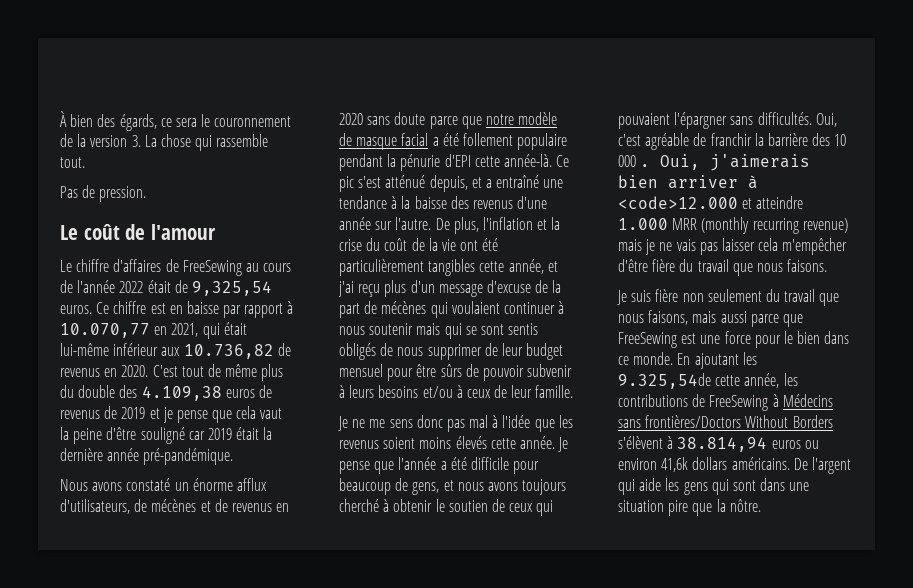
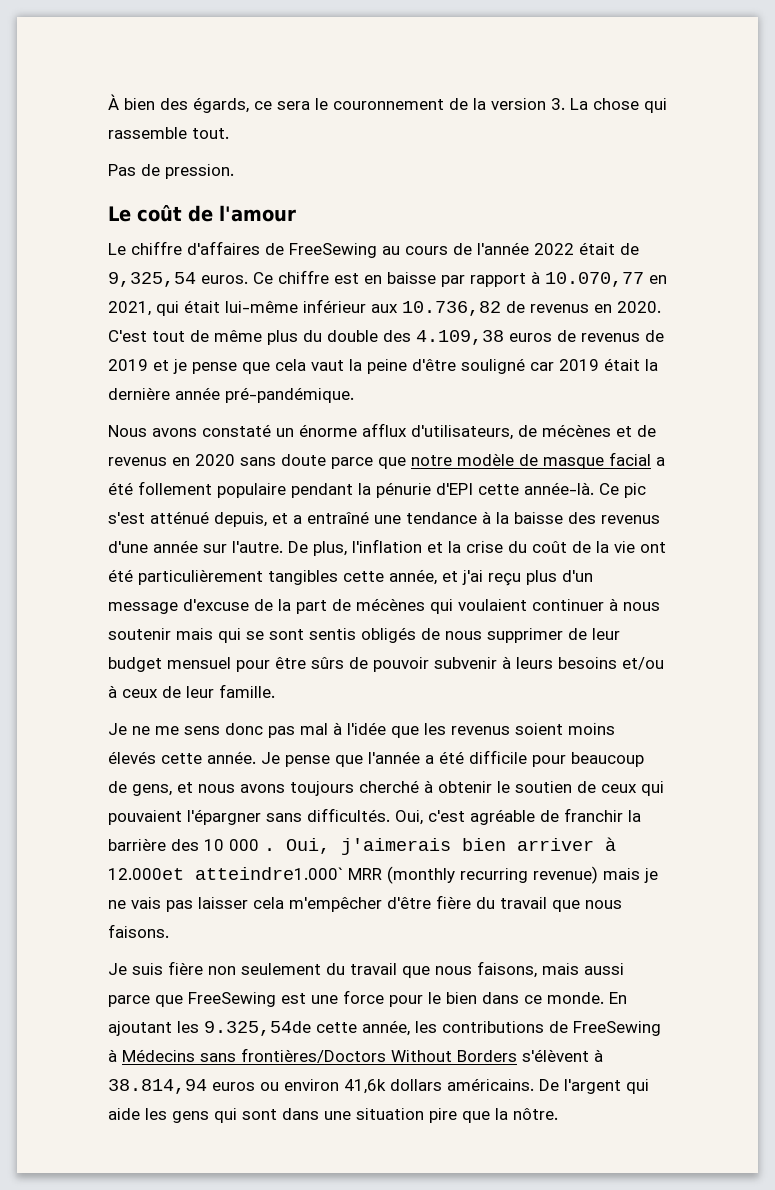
- Oui, j'aimerais bien arriver à <code>12.000 et atteindre 1.000 MRR (monthly recurring revenue) mais je ne vais pas laisser cela m'empêcher d'être fière du travail que nous faisons.
+ Oui, j'aimerais bien arriver à 12.000et atteindre1.000` MRR (monthly recurring revenue) mais je ne vais pas laisser cela m'empêcher d'être fière du travail que nous faisons.

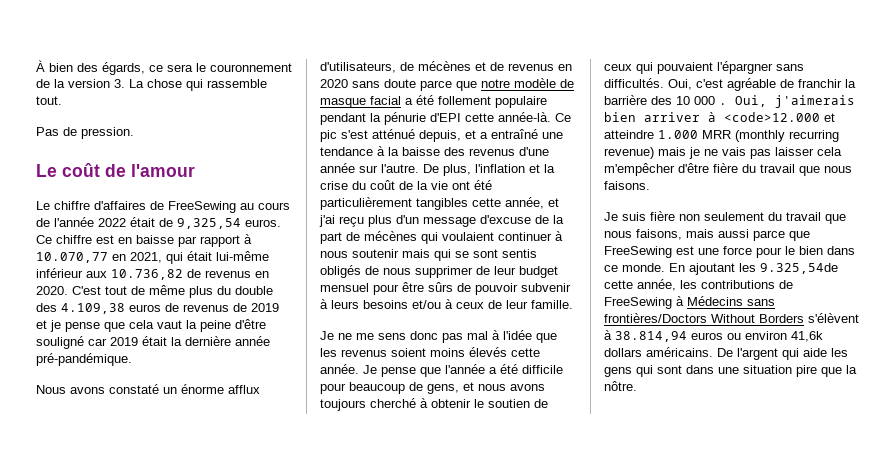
- Oui, j'aimerais bien arriver à 12.000et atteindre1.000` MRR (monthly recurring revenue) mais je ne vais pas laisser cela m'empêcher d'être fière du travail que nous faisons.
+ Oui, j'aimerais bien arriver à <code>12.000 et atteindre 1.000 MRR (monthly recurring revenue) mais je ne vais pas laisser cela m'empêcher d'être fière du travail que nous faisons.

